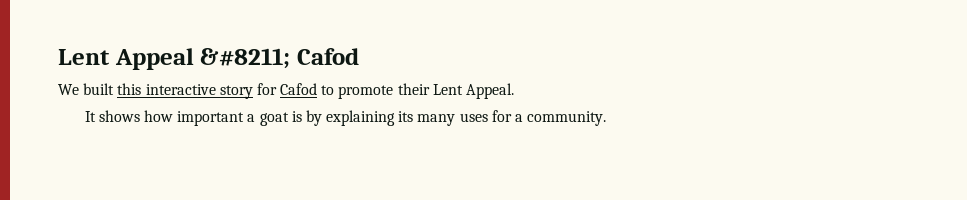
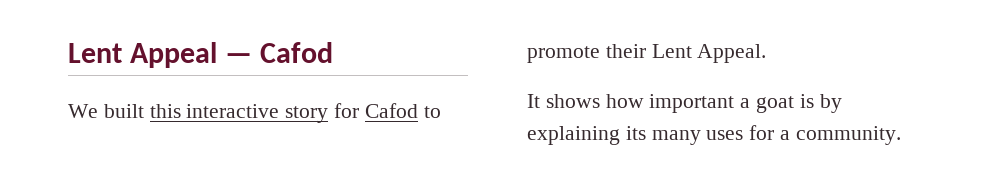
- Lent Appeal &#8211; Cafod
+ Lent Appeal — Cafod

